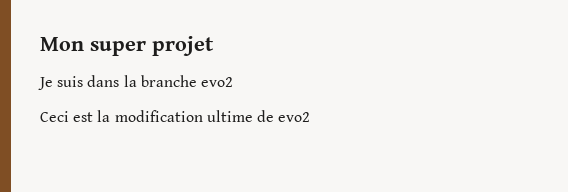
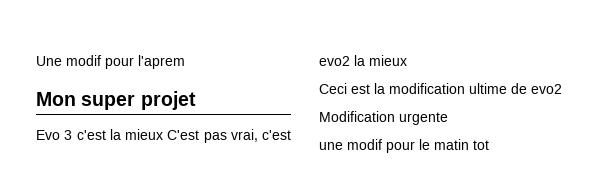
+ Une modif pour l'aprem
- Je suis dans la branche evo2
+ Evo 3 c'est la mieux C'est pas vrai, c'est evo2 la mieux
+ Modification urgente
+ une modif pour le matin tot

